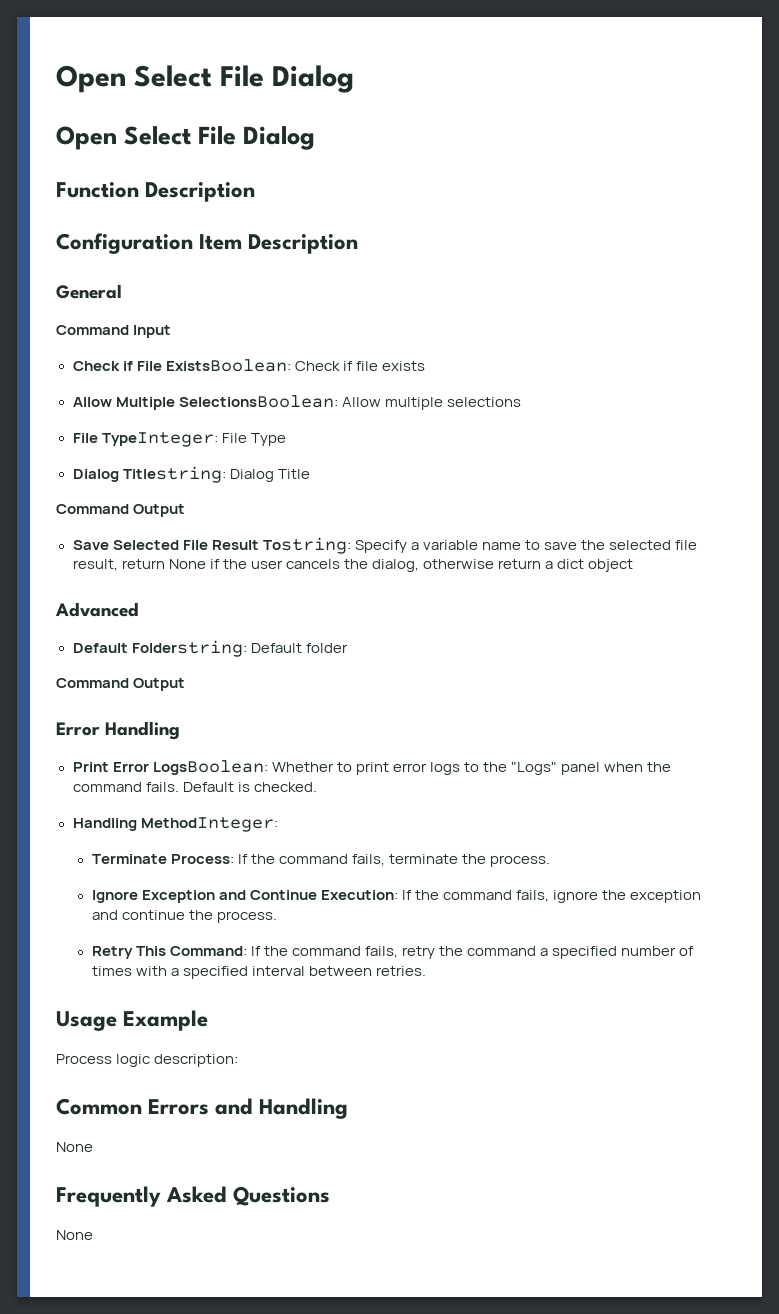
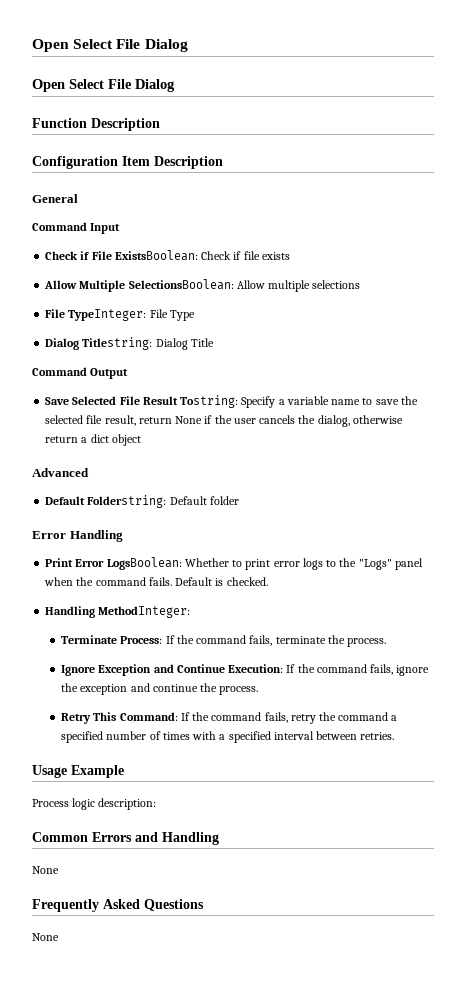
  Default Folderstring: Default folder
- Command Output

